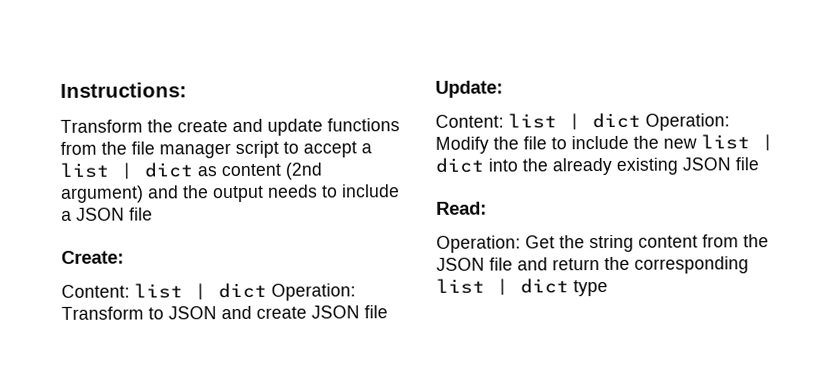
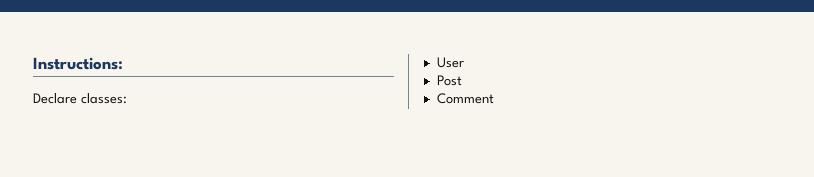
- Transform the create and update functions from the file manager script to accept a list | dict as content (2nd argument) and the output needs to include a JSON file
- Create:
- Content: list | dict Operation: Transform to JSON and create JSON file
- Update:
- Content: list | dict Operation: Modify the file to include the new list | dict into the already existing JSON file
- Read:
- Operation: Get the string content from the JSON file and return the corresponding list | dict type
+ Declare classes:
+ User
+ Post
+ Comment

